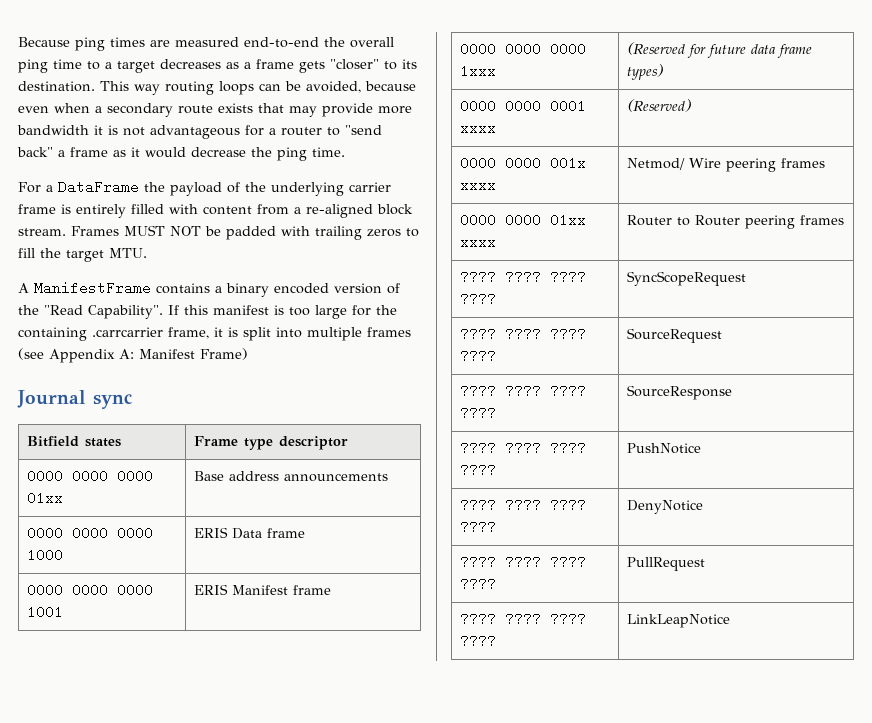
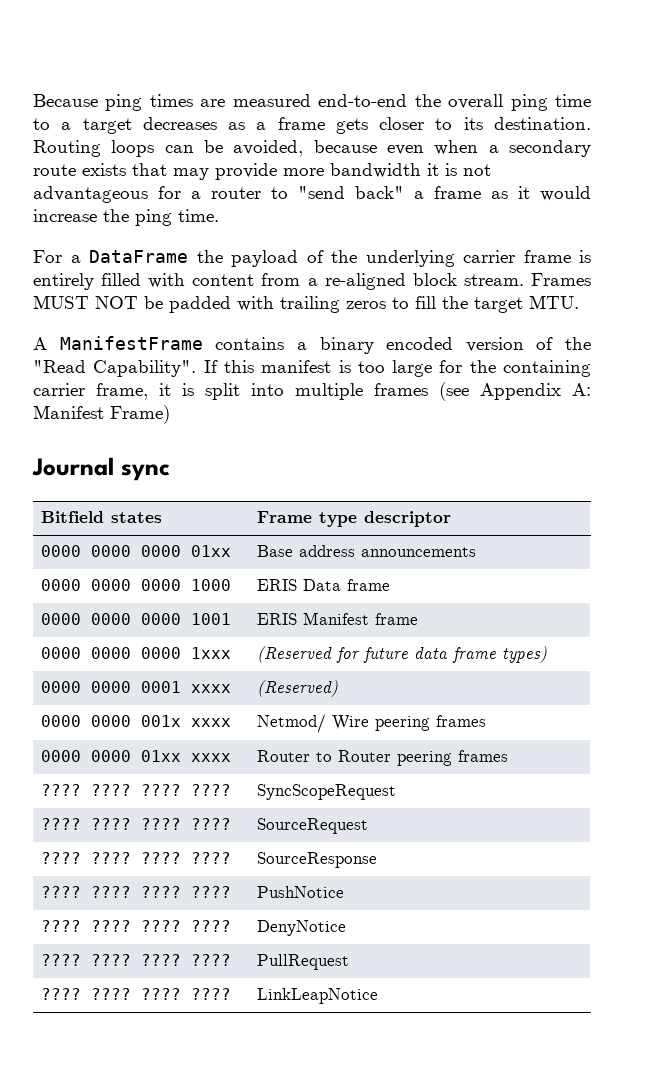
- Because ping times are measured end-to-end the overall ping time to a target decreases as a frame gets "closer" to its destination.
+ Because ping times are measured end-to-end the overall ping time to a target decreases as a frame gets closer to its destination.
- This way routing loops can be avoided, because even when a secondary route exists that may provide more bandwidth it is not advantageous for a router to "send back" a frame as it would decrease the ping time.
+ Routing loops can be avoided, because even when a secondary route exists that may provide more bandwidth it is not advantageous for a router to "send back" a frame as it would increase the ping time.
- If this manifest is too large for the containing .carrcarrier frame, it is split into multiple frames (see Appendix A: Manifest Frame)
+ If this manifest is too large for the containing carrier frame, it is split into multiple frames (see Appendix A: Manifest Frame)

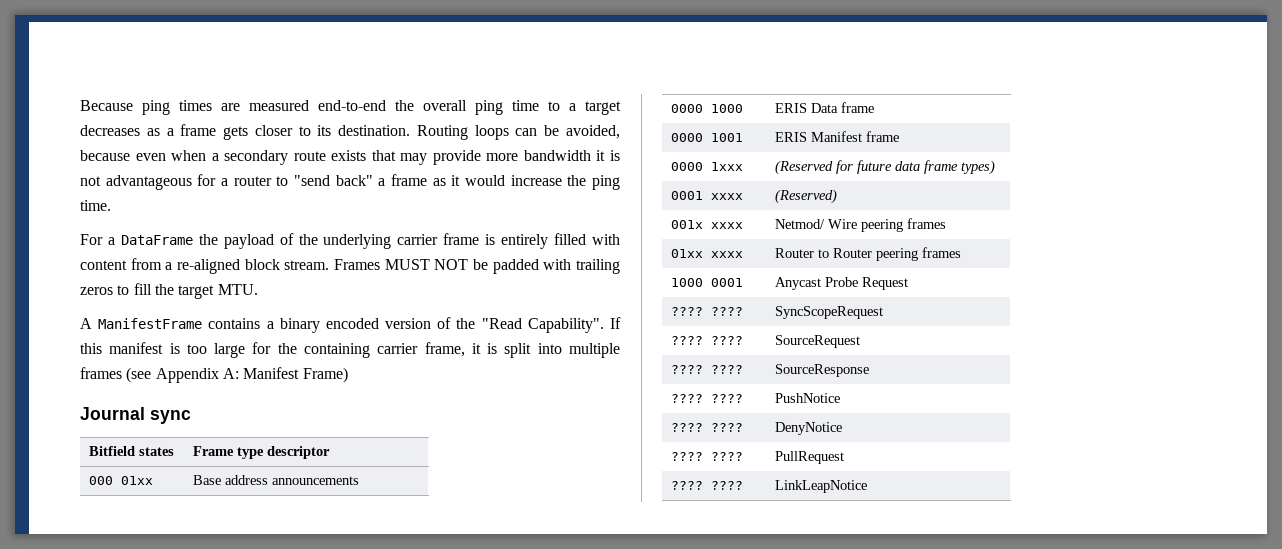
- 0000 0000 0000 01xx | Base address announcements
+ 000 01xx | Base address announcements
- 0000 0000 0000 1000 | ERIS Data frame
+ 0000 1000 | ERIS Data frame
- 0000 0000 0000 1001 | ERIS Manifest frame
+ 0000 1001 | ERIS Manifest frame
- 0000 0000 0000 1xxx | (Reserved for future data frame types)
+ 0000 1xxx | (Reserved for future data frame types)
- 0000 0000 0001 xxxx | (Reserved)
+ 0001 xxxx | (Reserved)
- 0000 0000 001x xxxx | Netmod/ Wire peering frames
+ 001x xxxx | Netmod/ Wire peering frames
- 0000 0000 01xx xxxx | Router to Router peering frames
+ 01xx xxxx | Router to Router peering frames
- ???? ???? ???? ???? | SyncScopeRequest
+ 1000 0001 | Anycast Probe Request
+ ???? ???? | SyncScopeRequest
- ???? ???? ???? ???? | SourceRequest
+ ???? ???? | SourceRequest
- ???? ???? ???? ???? | SourceResponse
+ ???? ???? | SourceResponse
- ???? ???? ???? ???? | PushNotice
+ ???? ???? | PushNotice
- ???? ???? ???? ???? | DenyNotice
+ ???? ???? | DenyNotice
- ???? ???? ???? ???? | PullRequest
+ ???? ???? | PullRequest
- ???? ???? ???? ???? | LinkLeapNotice
+ ???? ???? | LinkLeapNotice

